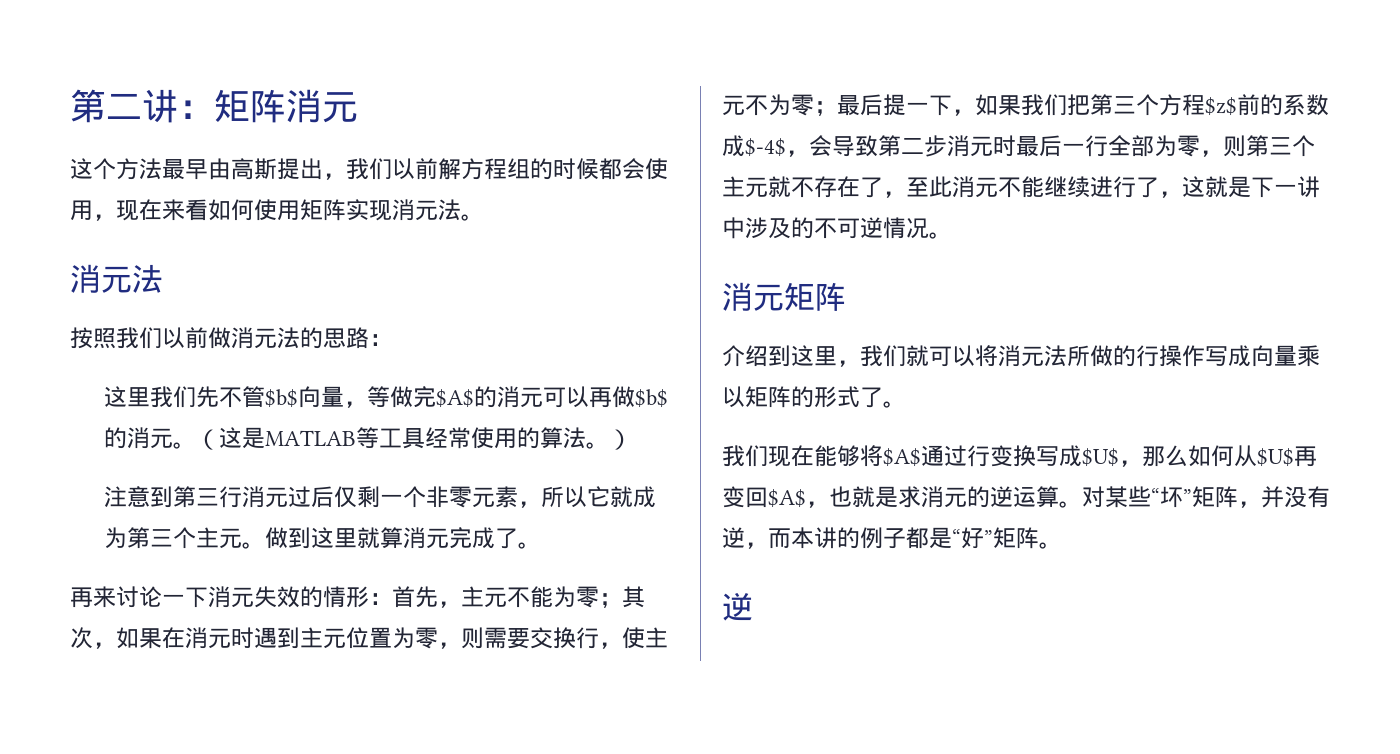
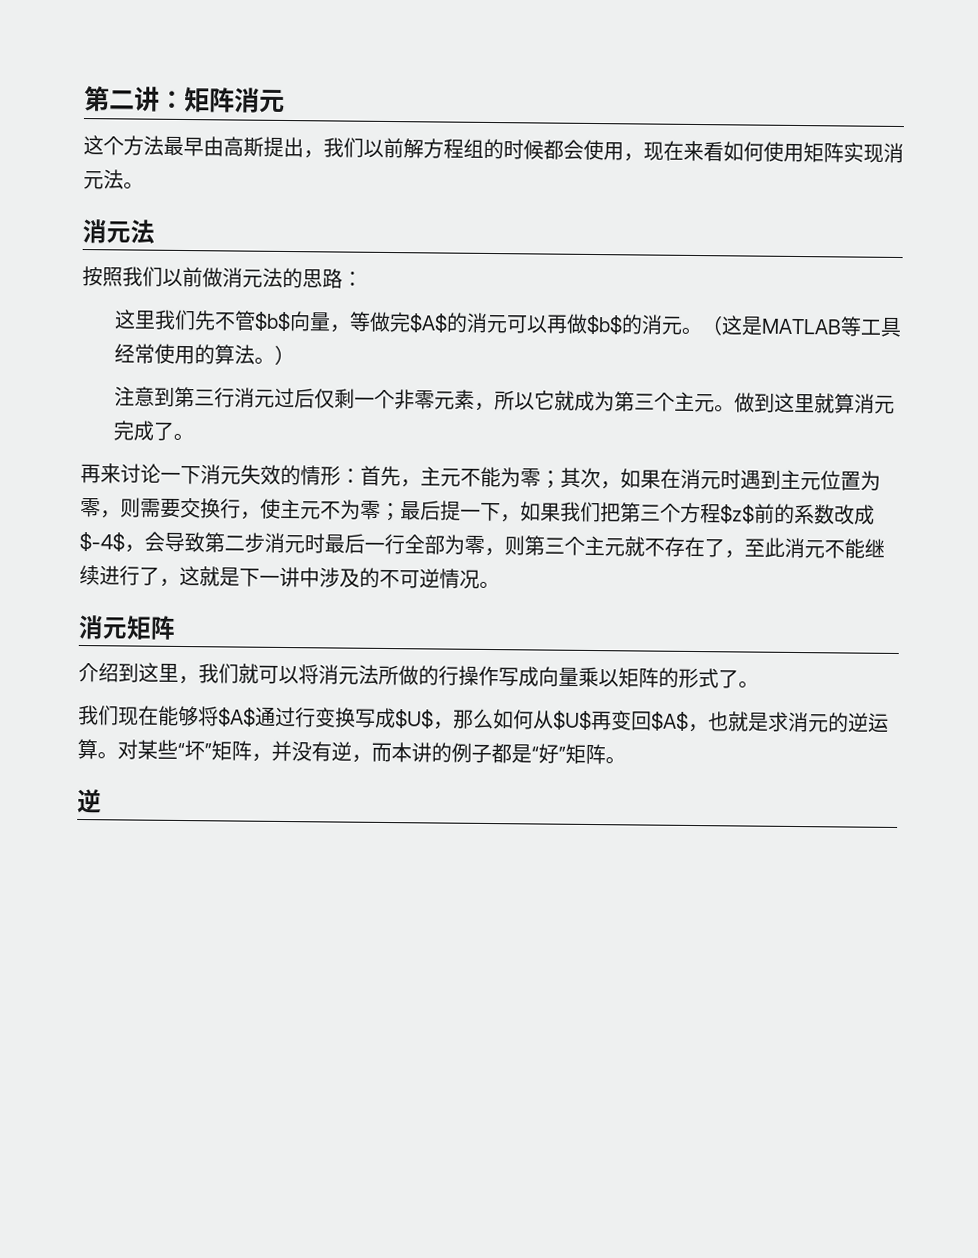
- 最后提一下，如果我们把第三个方程$z$前的系数成$-4$，会导致第二步消元时最后一行全部为零，则第三个主元就不存在了，至此消元不能继续进行了，这就是下一讲中涉及的不可逆情况。
+ 最后提一下，如果我们把第三个方程$z$前的系数改成$-4$，会导致第二步消元时最后一行全部为零，则第三个主元就不存在了，至此消元不能继续进行了，这就是下一讲中涉及的不可逆情况。

